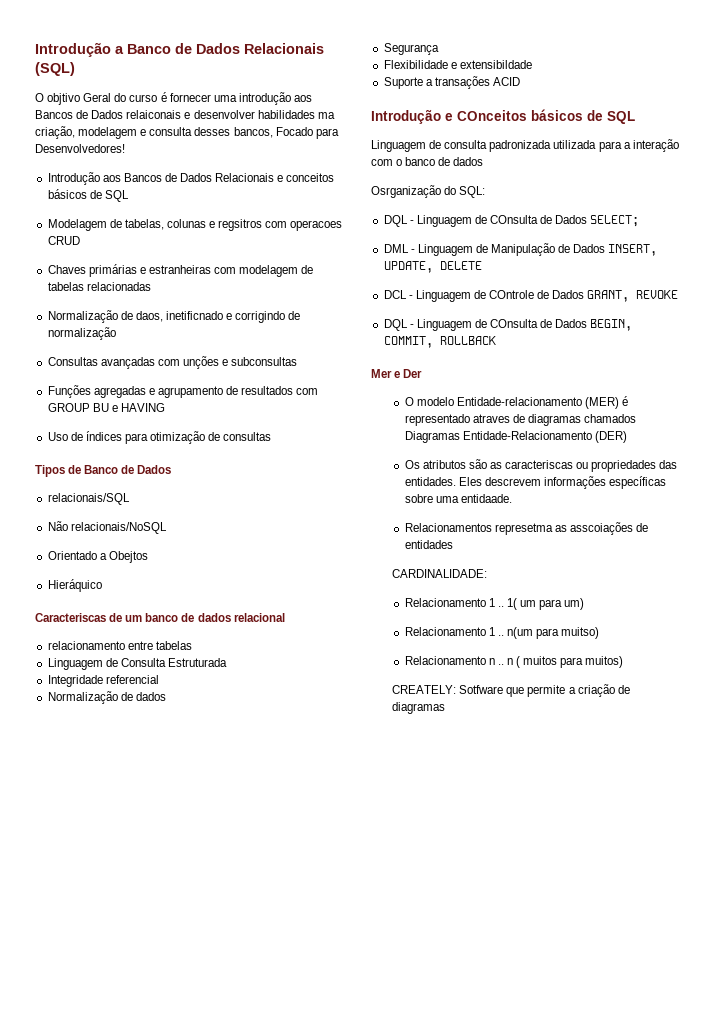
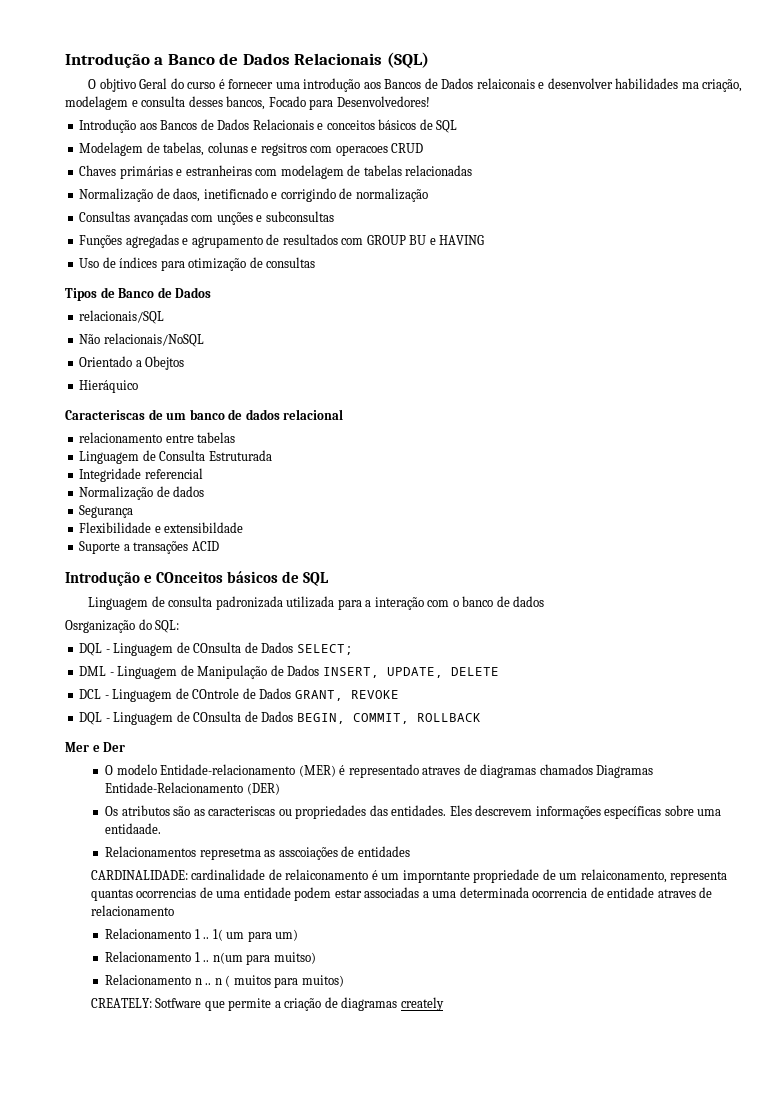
- CARDINALIDADE:
+ CARDINALIDADE: cardinalidade de relaiconamento é um imporntante propriedade de um relaiconamento, representa quantas ocorrencias de uma entidade podem estar associadas a uma determinada ocorrencia de entidade atraves de relacionamento
- CREATELY: Sotfware que permite a criação de diagramas
+ CREATELY: Sotfware que permite a criação de diagramas creately

